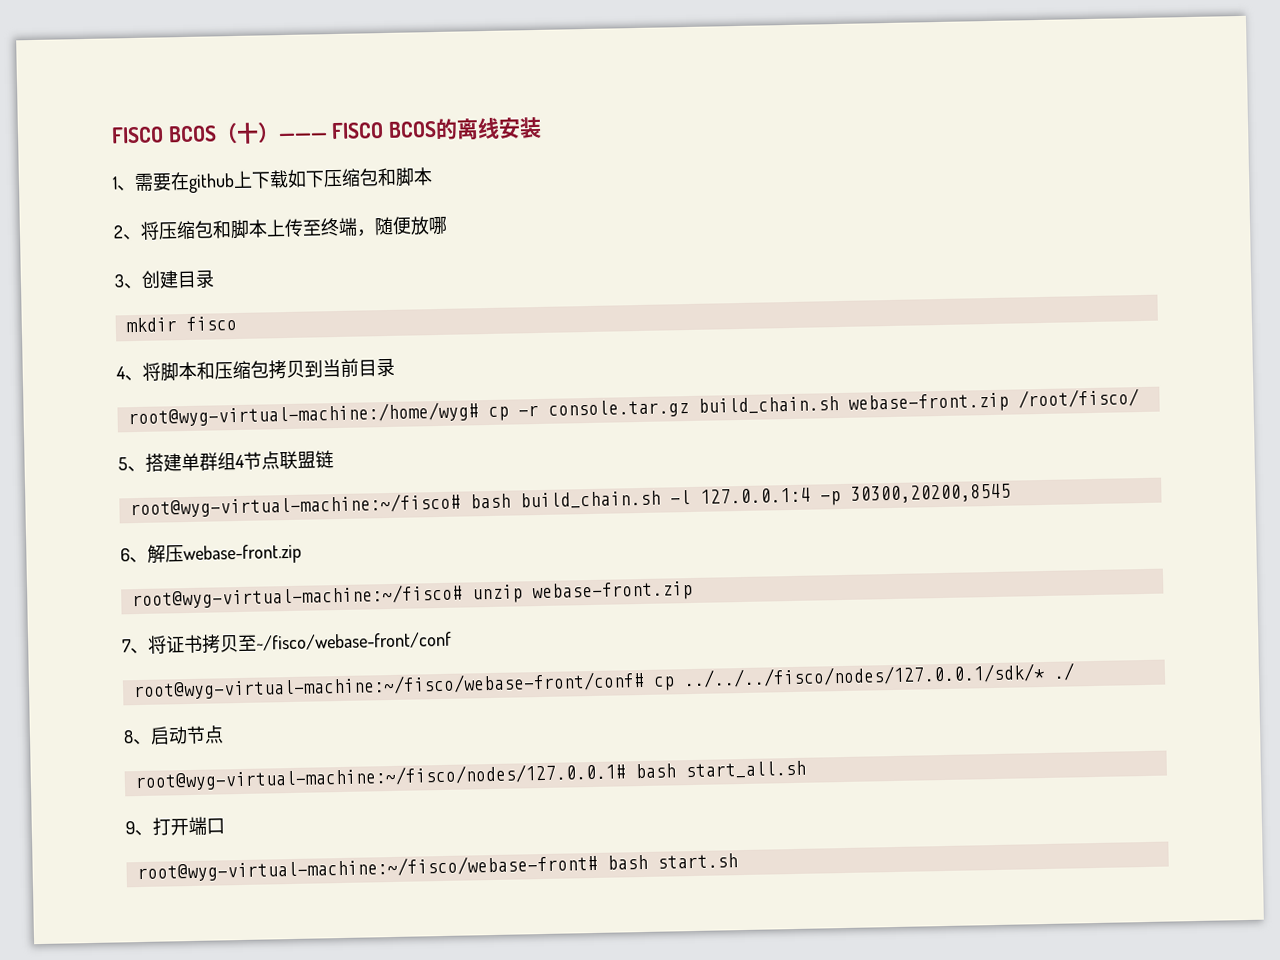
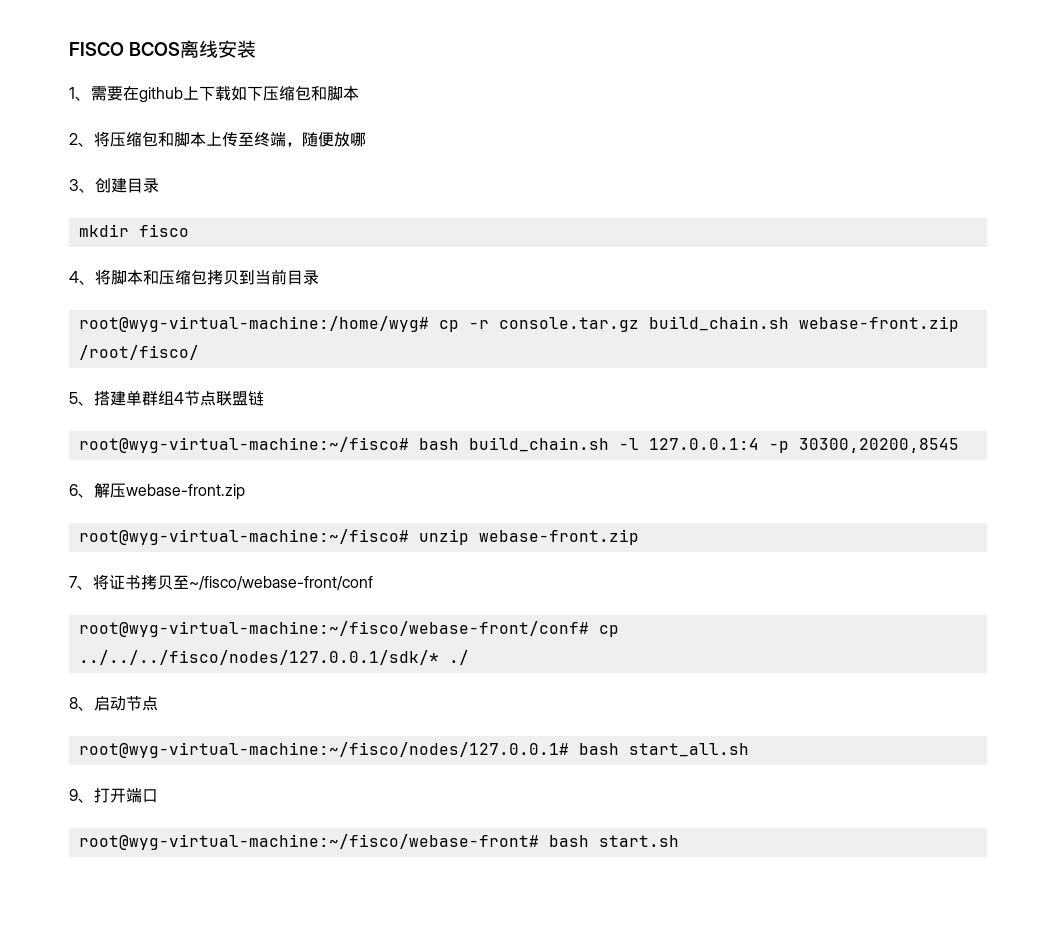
- FISCO BCOS（十）——— FISCO BCOS的离线安装
+ FISCO BCOS离线安装

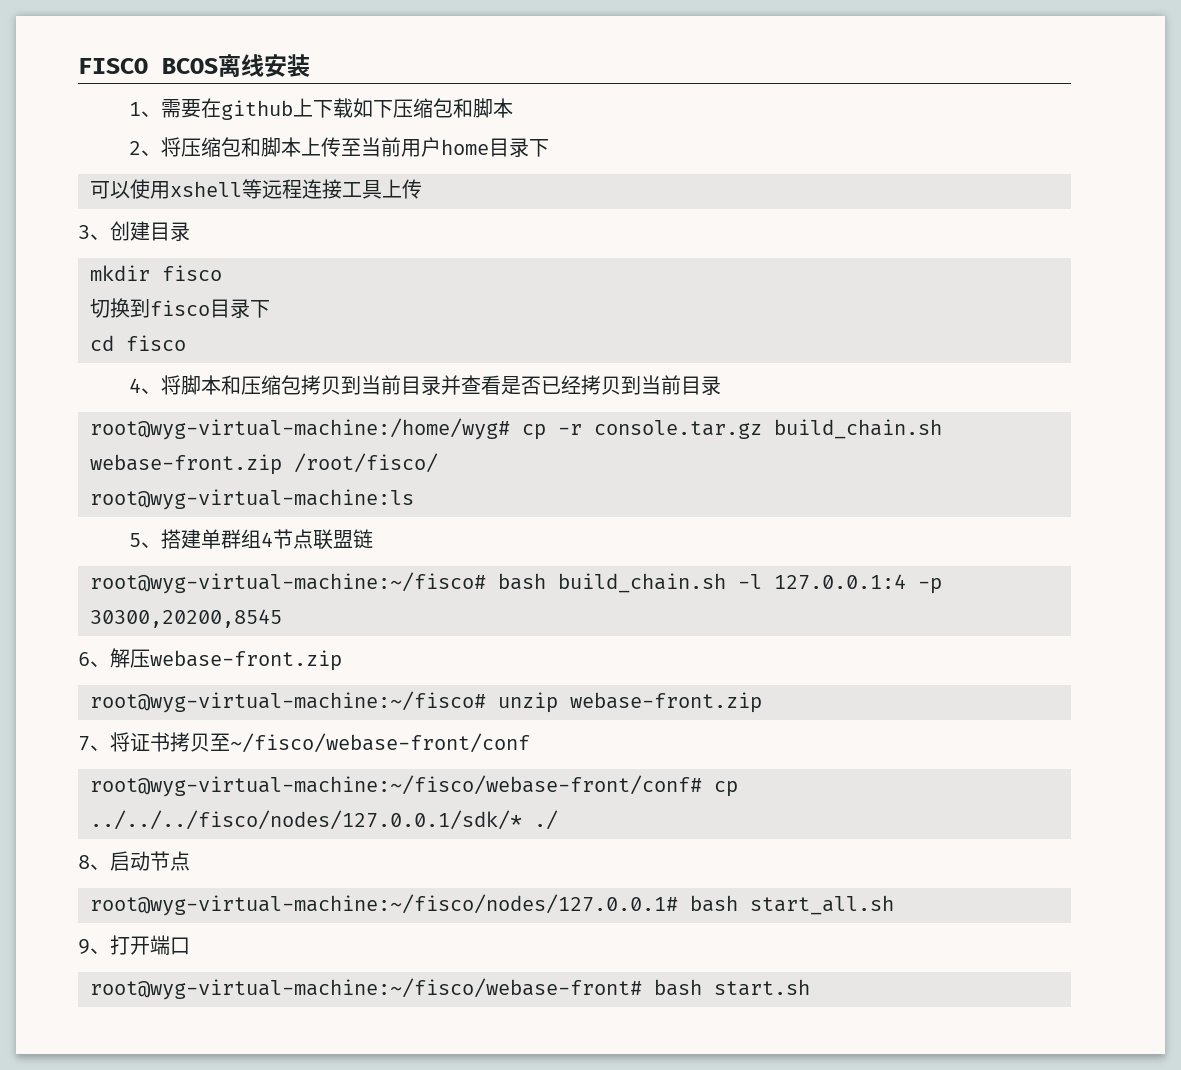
- 2、将压缩包和脚本上传至终端，随便放哪
+ 2、将压缩包和脚本上传至当前用户home目录下
+ 可以使用xshell等远程连接工具上传
+ 切换到fisco目录下
+ cd fisco
- 4、将脚本和压缩包拷贝到当前目录
+ 4、将脚本和压缩包拷贝到当前目录并查看是否已经拷贝到当前目录
+ root@wyg-virtual-machine:ls

